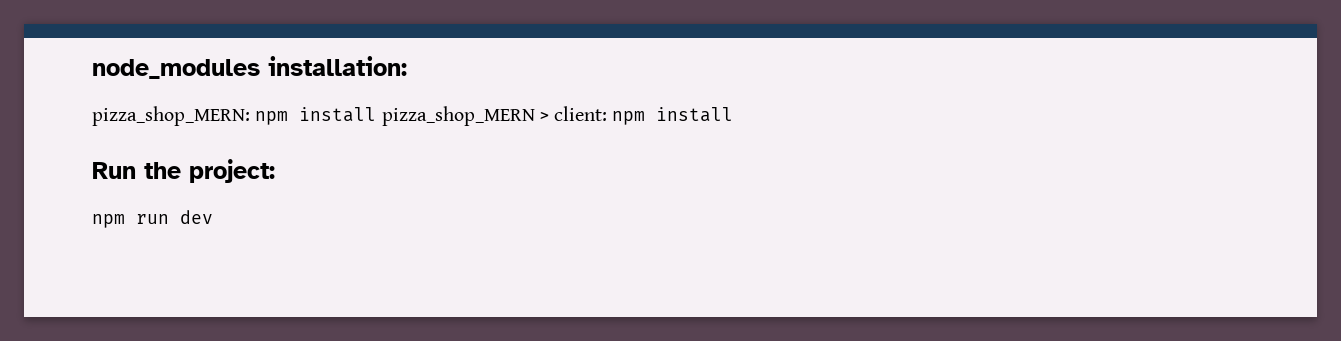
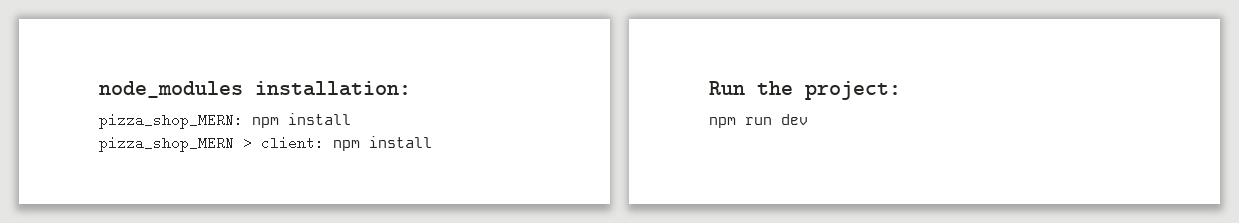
- pizza_shop_MERN: npm install pizza_shop_MERN > client: npm install
+ pizza_shop_MERN: npm install
+ pizza_shop_MERN > client: npm install

